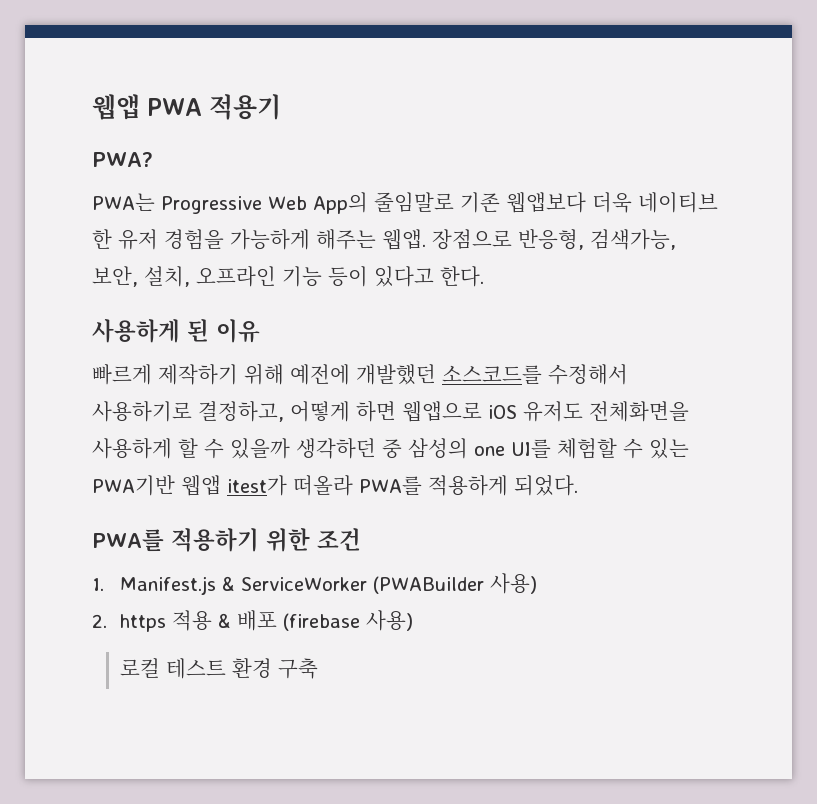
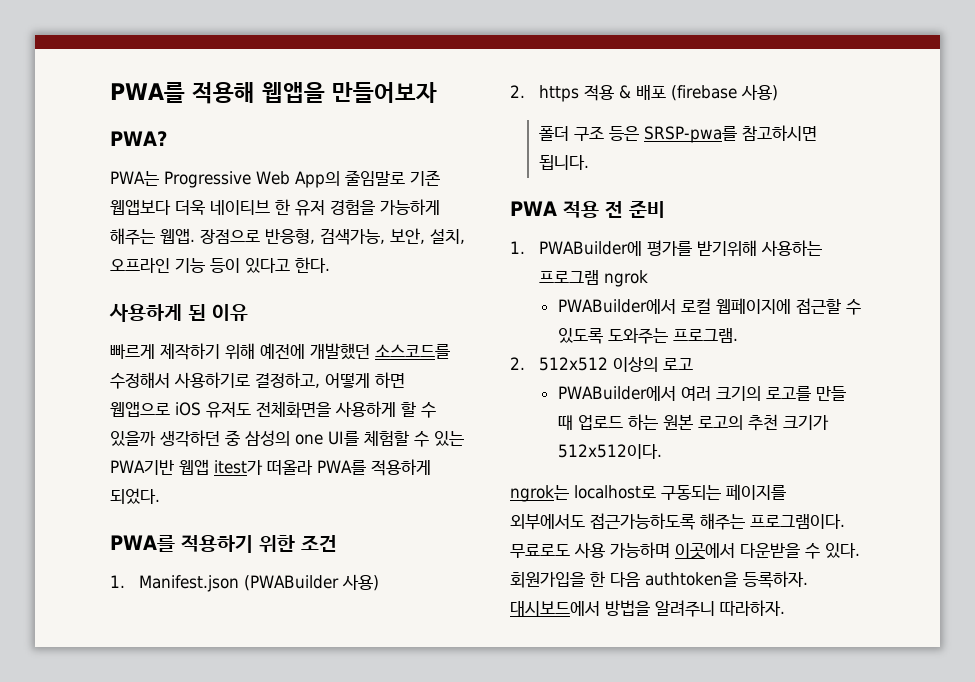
- 웹앱 PWA 적용기
+ PWA를 적용해 웹앱을 만들어보자
- 1. Manifest.js & ServiceWorker (PWABuilder 사용)
+ 1. Manifest.json (PWABuilder 사용)
- 로컬 테스트 환경 구축
+ 폴더 구조 등은 SRSP-pwa를 참고하시면 됩니다.
+ PWA 적용 전 준비
+ 1. PWABuilder에 평가를 받기위해 사용하는 프로그램 ngrok
+ PWABuilder에서 로컬 웹페이지에 접근할 수 있도록 도와주는 프로그램.
+ 2. 512x512 이상의 로고
+ PWABuilder에서 여러 크기의 로고를 만들 때 업로드 하는 원본 로고의 추천 크기가 512x512이다.
+ ngrok는 localhost로 구동되는 페이지를 외부에서도 접근가능하도록 해주는 프로그램이다. 무료로도 사용 가능하며 이곳에서 다운받을 수 있다. 회원가입을 한 다음 authtoken을 등록하자. 대시보드에서 방법을 알려주니 따라하자.

